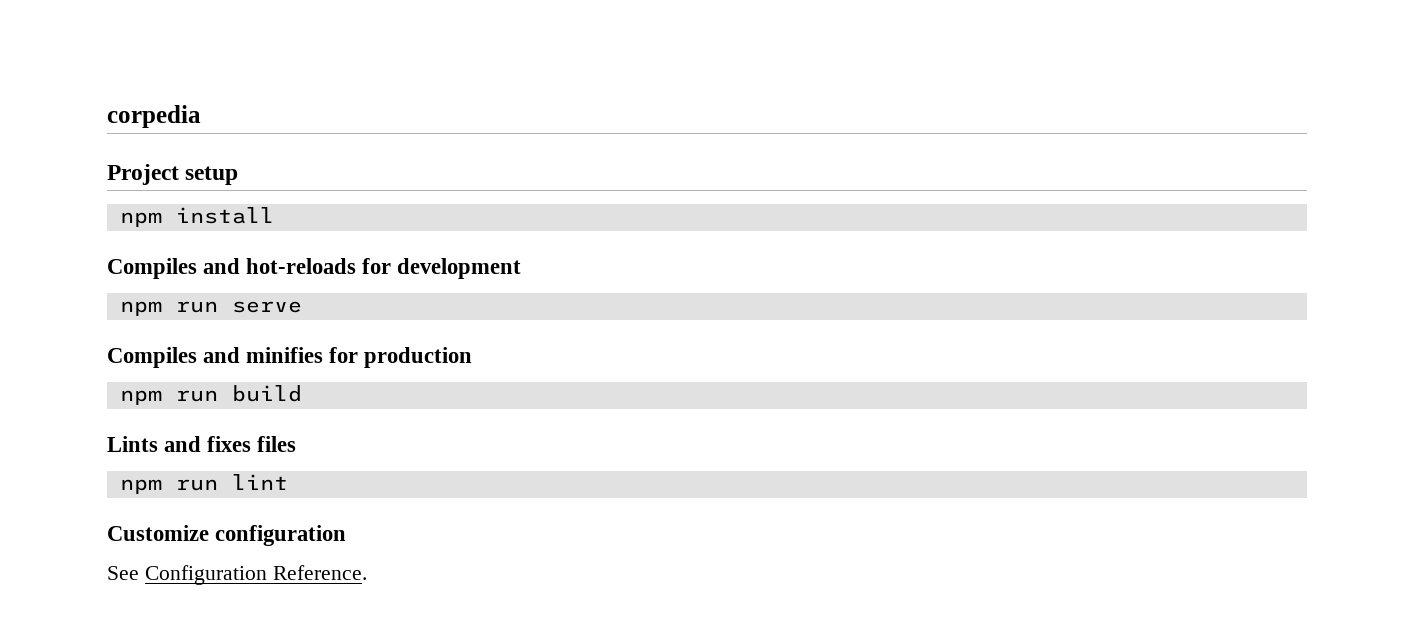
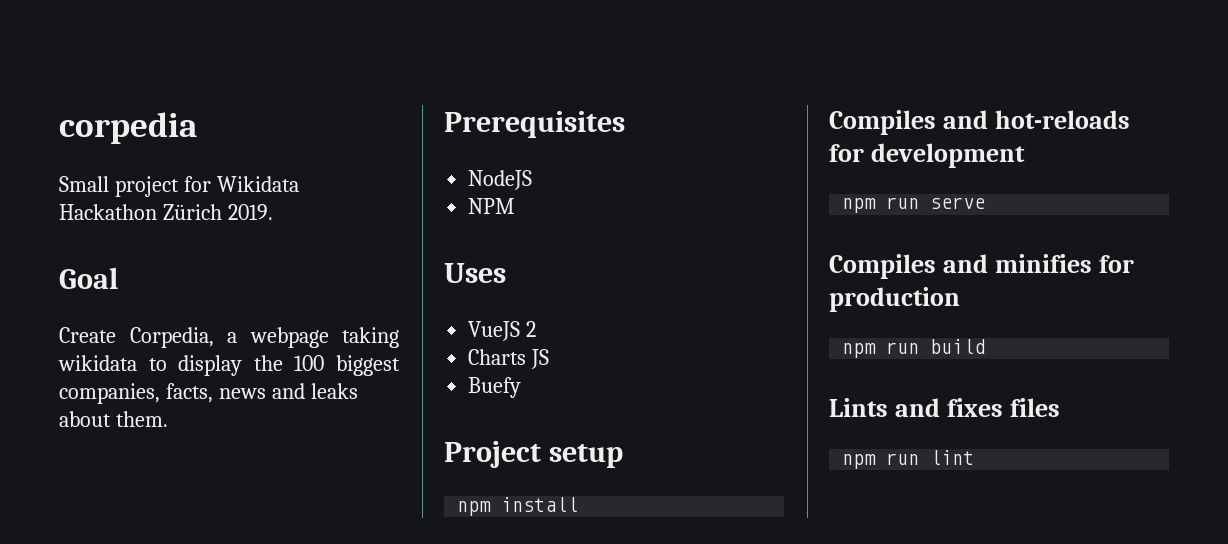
+ Small project for Wikidata Hackathon Zürich 2019.
+ Goal
+ Create Corpedia, a webpage taking wikidata to display the 100 biggest companies, facts, news and leaks about them.
+ Prerequisites
+ NodeJS
+ NPM
+ Uses
+ VueJS 2
+ Charts JS
+ Buefy
- Customize configuration
- See Configuration Reference.

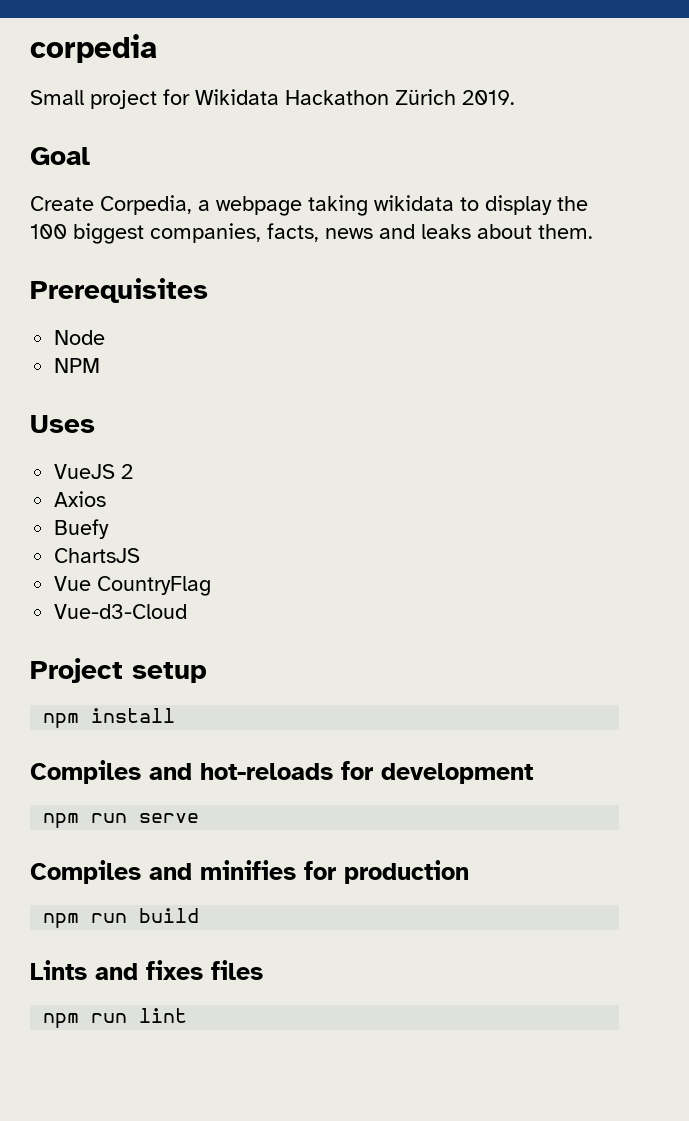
- NodeJS
+ Node
- Charts JS
+ Axios
+ ChartsJS
+ Vue CountryFlag
+ Vue-d3-Cloud

